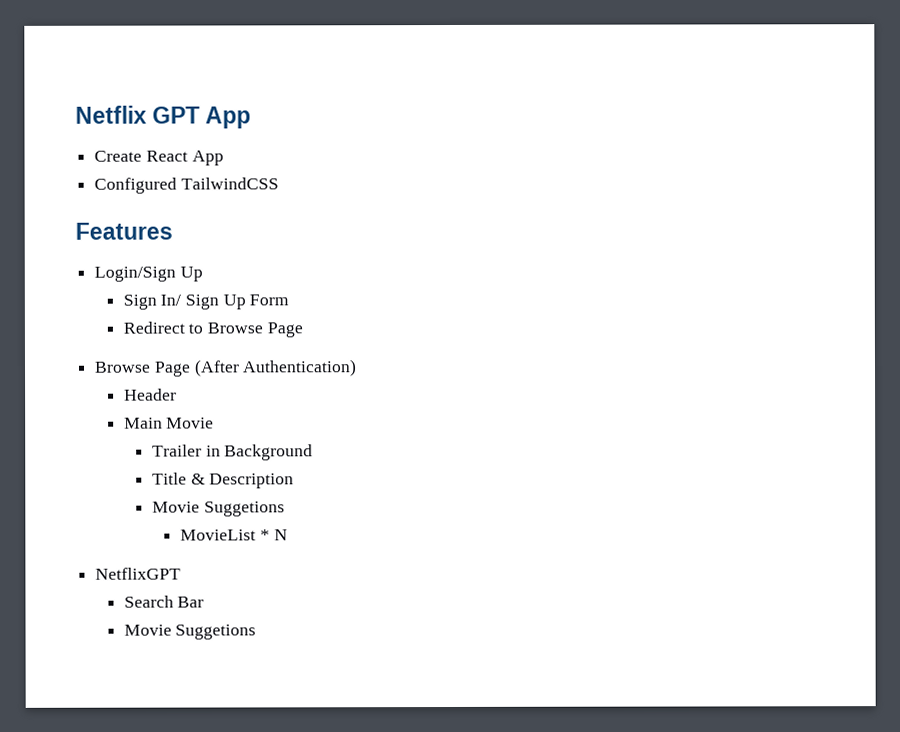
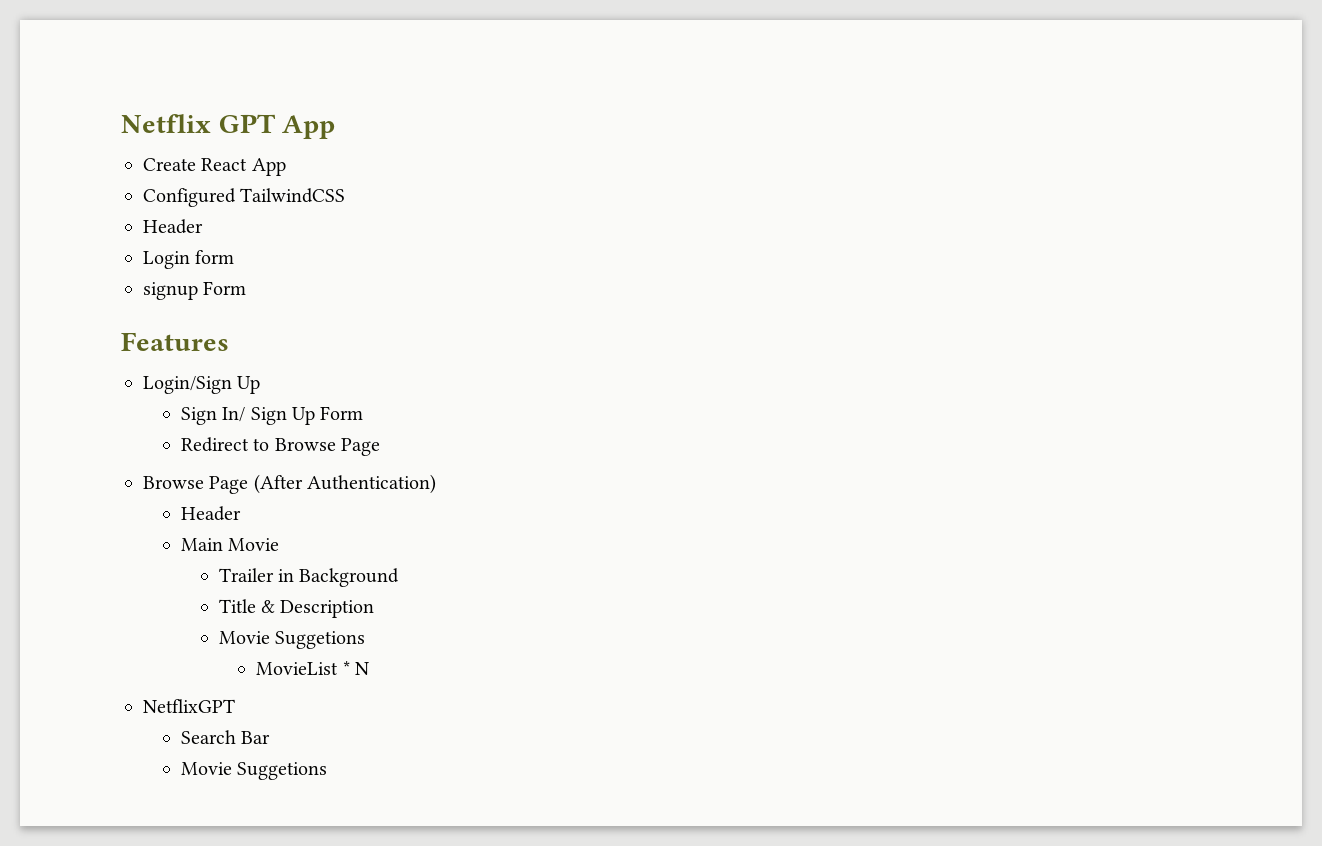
  Configured TailwindCSS
+ Header
+ Login form
+ signup Form

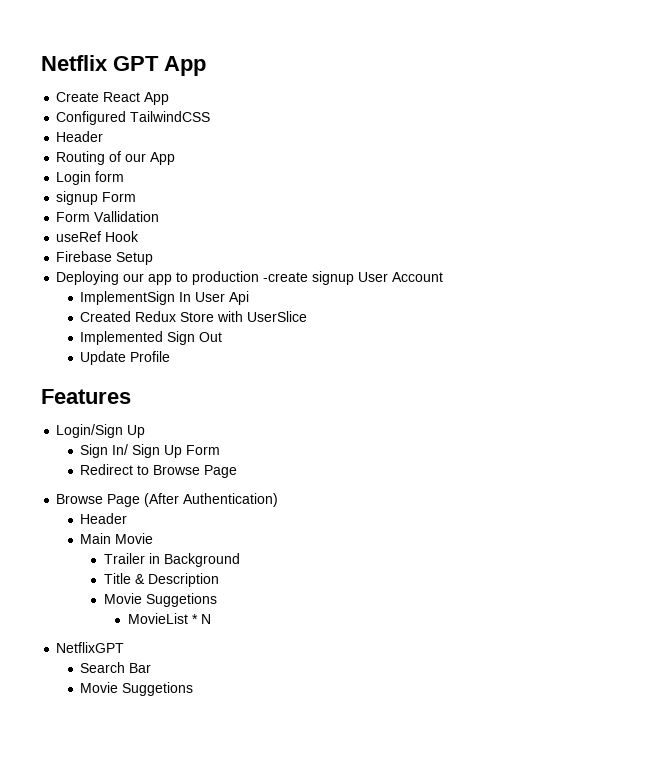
+ Routing of our App
+ Form Vallidation
+ useRef Hook
+ Firebase Setup
+ Deploying our app to production -create signup User Account
+ ImplementSign In User Api
+ Created Redux Store with UserSlice
+ Implemented Sign Out
+ Update Profile

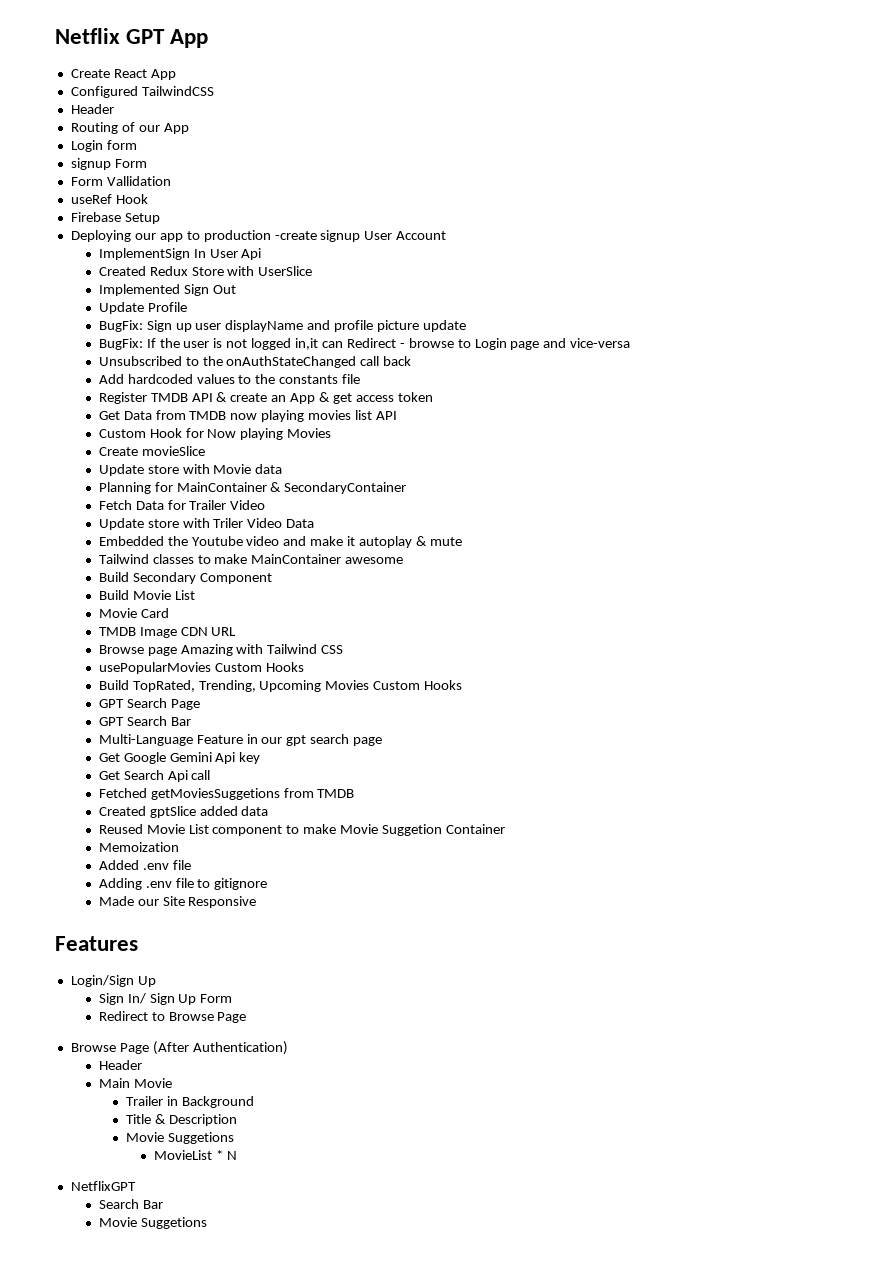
+ BugFix: Sign up user displayName and profile picture update
+ BugFix: If the user is not logged in,it can Redirect - browse to Login page and vice-versa
+ Unsubscribed to the onAuthStateChanged call back
+ Add hardcoded values to the constants file
+ Register TMDB API & create an App & get access token
+ Get Data from TMDB now playing movies list API
+ Custom Hook for Now playing Movies
+ Create movieSlice
+ Update store with Movie data
+ Planning for MainContainer & SecondaryContainer
+ Fetch Data for Trailer Video
+ Update store with Triler Video Data
+ Embedded the Youtube video and make it autoplay & mute
+ Tailwind classes to make MainContainer awesome
+ Build Secondary Component
+ Build Movie List
+ Movie Card
+ TMDB Image CDN URL
+ Browse page Amazing with Tailwind CSS
+ usePopularMovies Custom Hooks
+ Build TopRated, Trending, Upcoming Movies Custom Hooks
+ GPT Search Page
+ GPT Search Bar
+ Multi-Language Feature in our gpt search page
+ Get Google Gemini Api key
+ Get Search Api call
+ Fetched getMoviesSuggetions from TMDB
+ Created gptSlice added data
+ Reused Movie List component to make Movie Suggetion Container
+ Memoization
+ Added .env file
+ Adding .env file to gitignore
+ Made our Site Responsive

